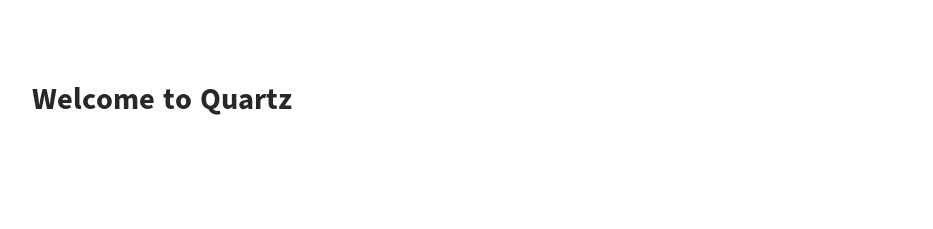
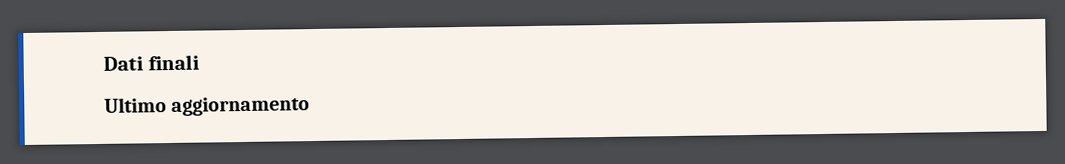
- Welcome to Quartz
+ Dati finali
+ Ultimo aggiornamento

